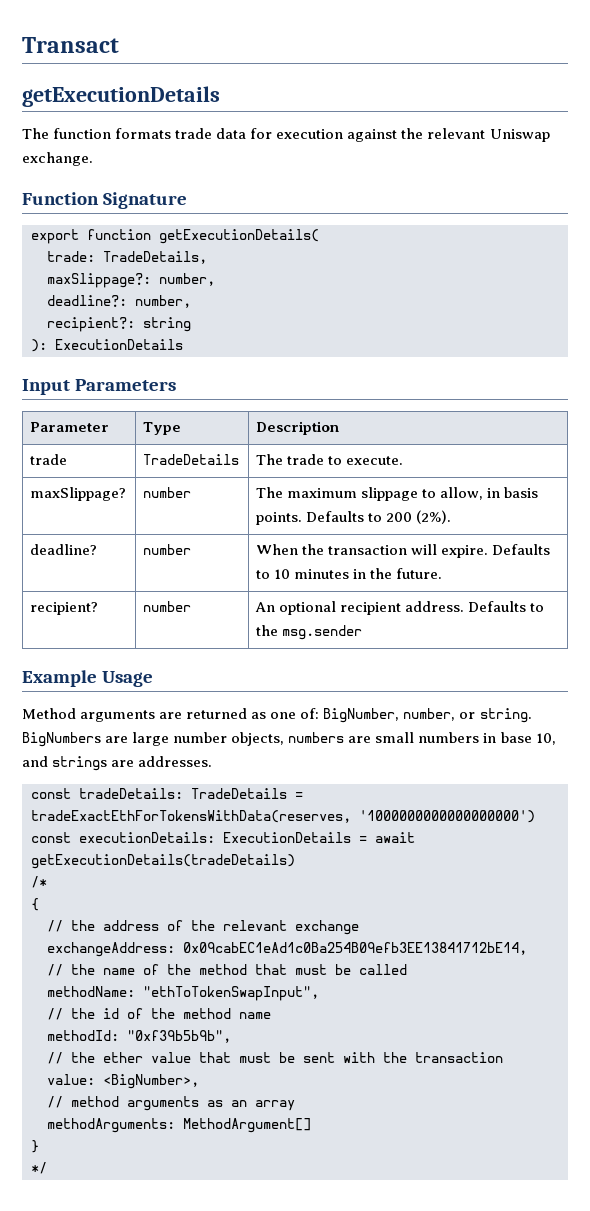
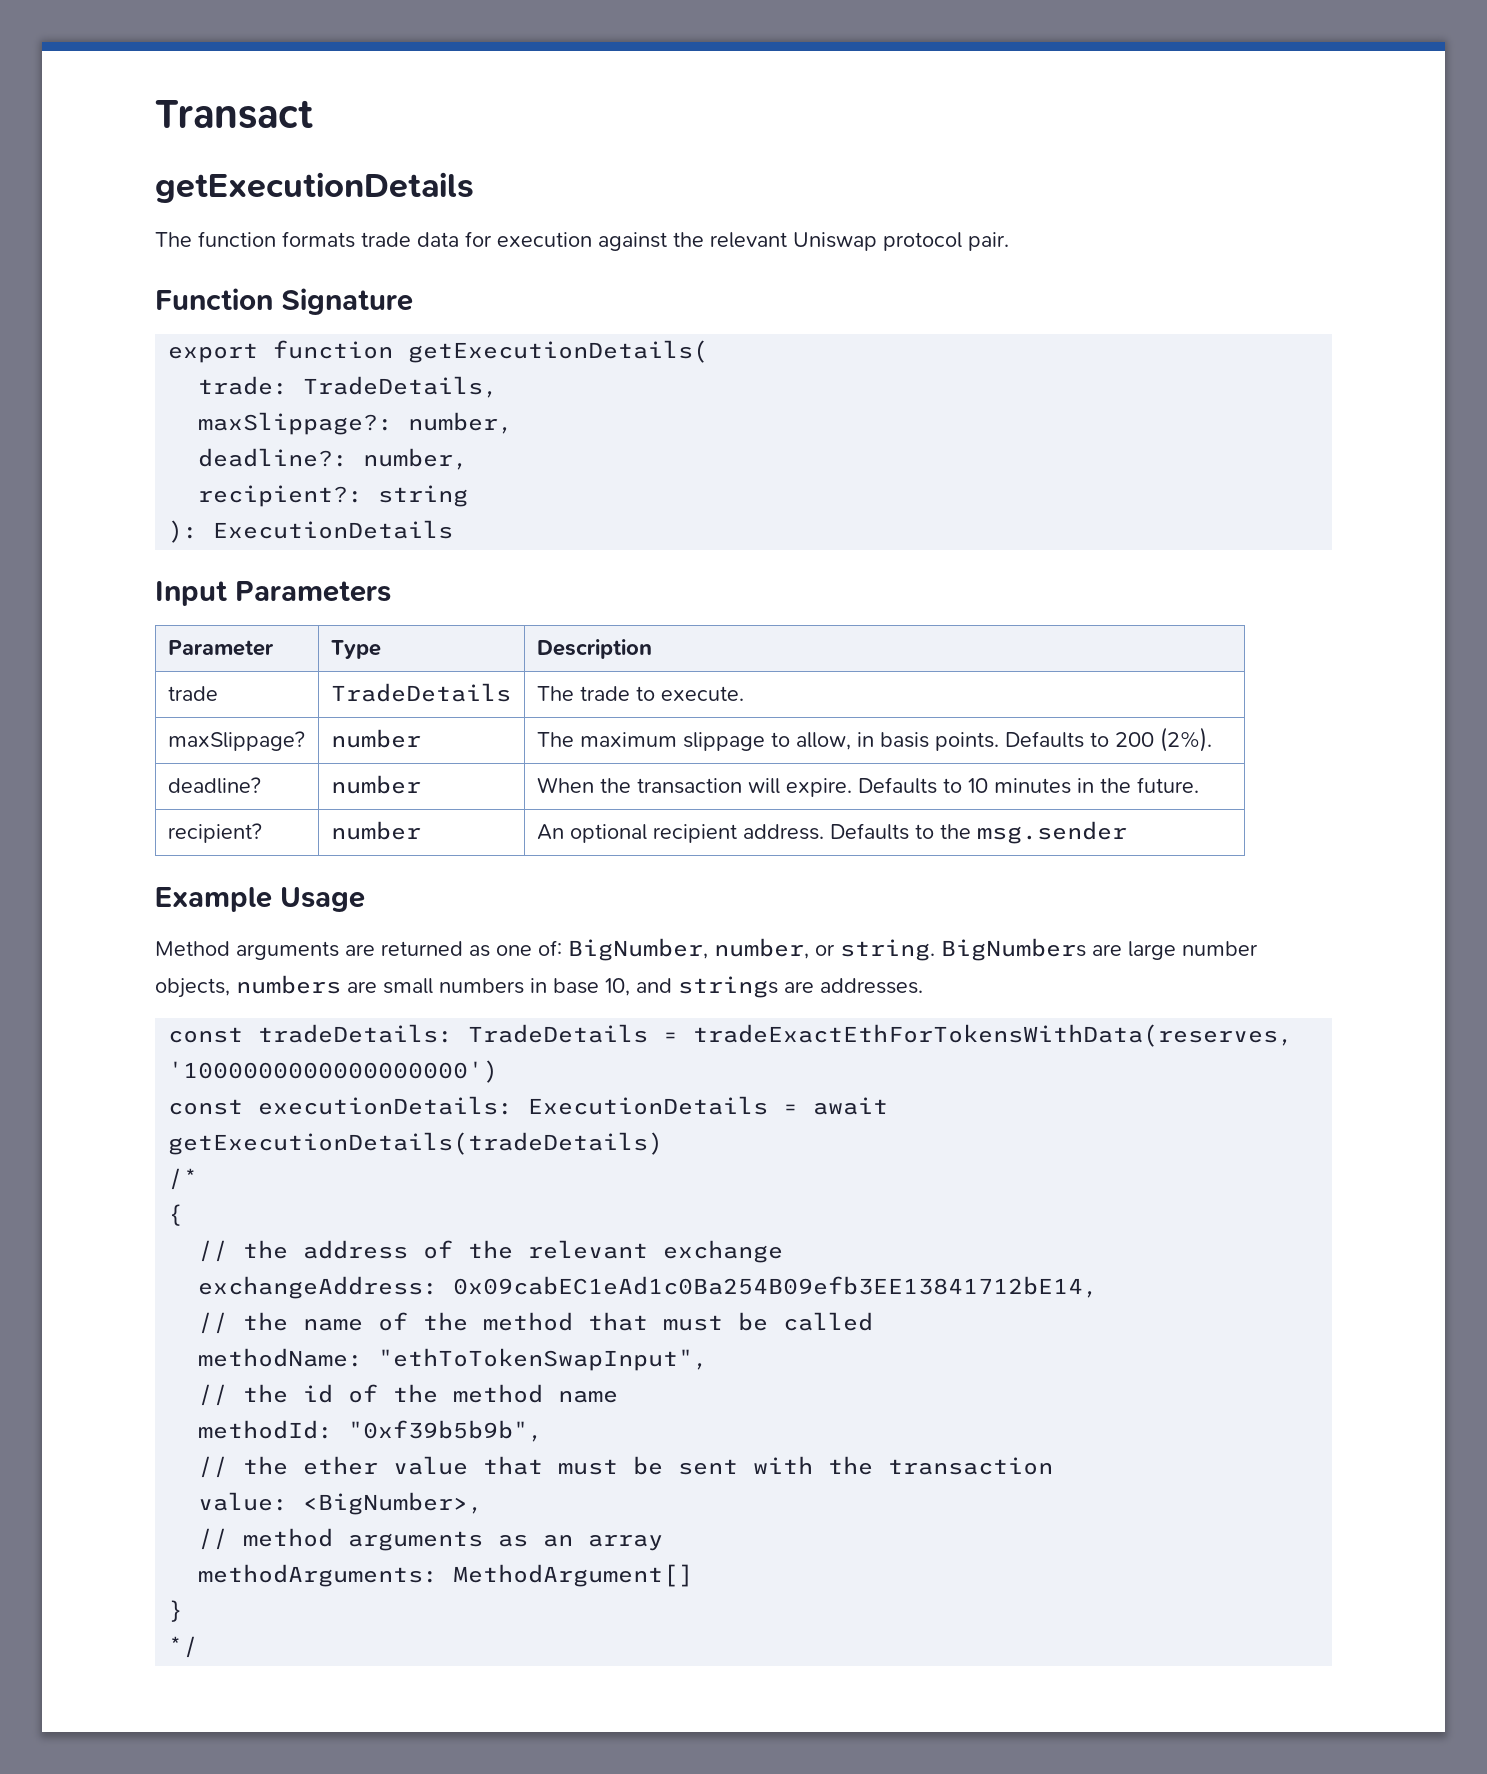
- The function formats trade data for execution against the relevant Uniswap exchange.
+ The function formats trade data for execution against the relevant Uniswap protocol pair.

